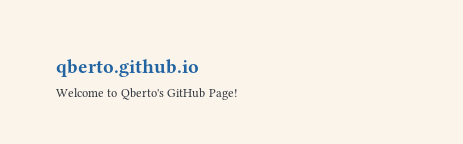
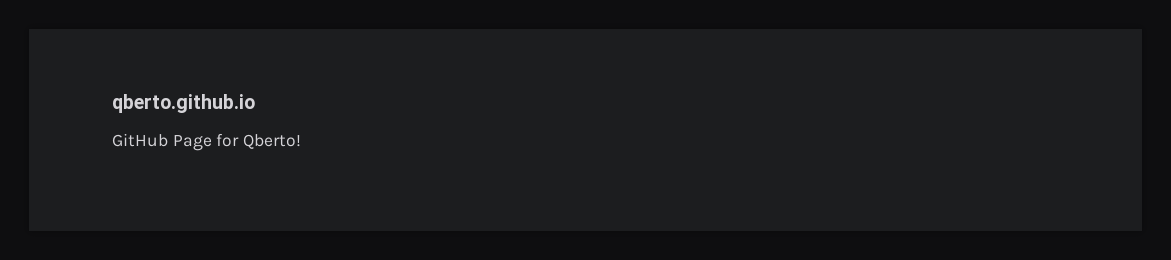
- Welcome to Qberto's GitHub Page!
+ GitHub Page for Qberto!

